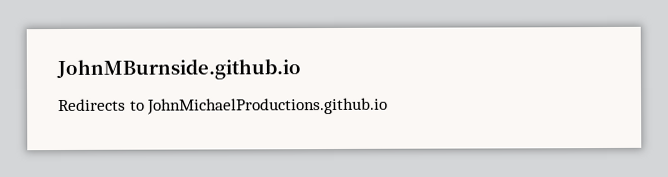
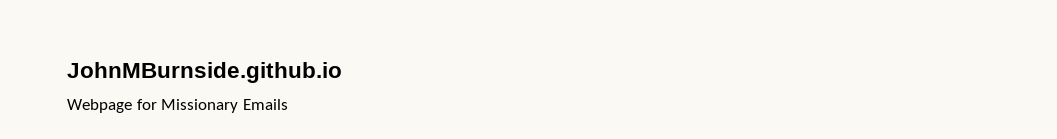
- Redirects to JohnMichaelProductions.github.io
+ Webpage for Missionary Emails

